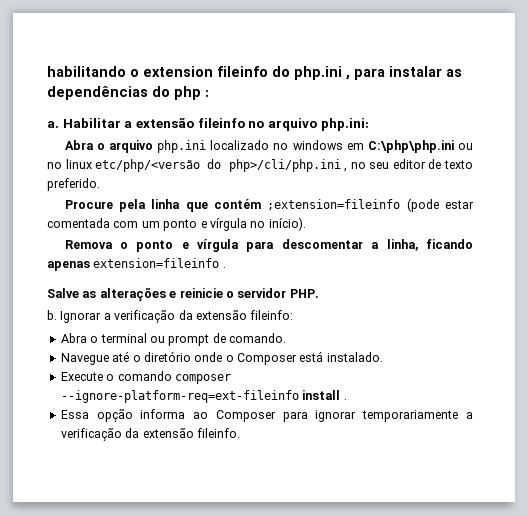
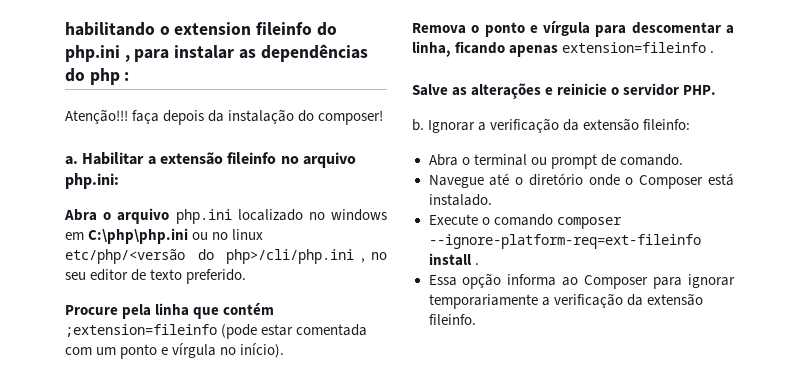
+ Atenção!!! faça depois da instalação do composer!

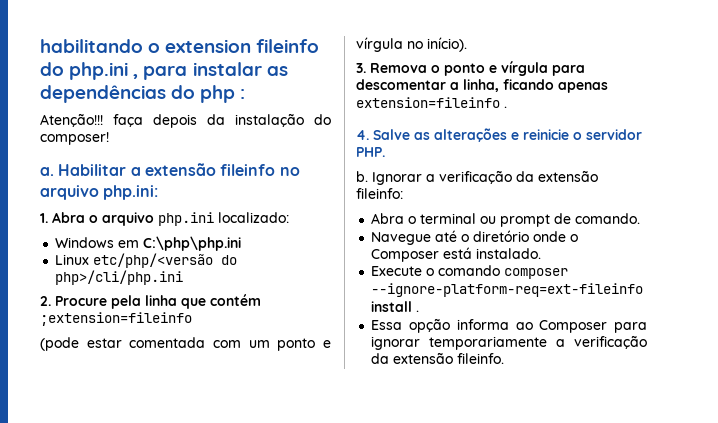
- Abra o arquivo php.ini localizado no windows em C:\php\php.ini ou no linux etc/php/<versão do php>/cli/php.ini , no seu editor de texto preferido.
- Procure pela linha que contém ;extension=fileinfo (pode estar comentada com um ponto e vírgula no início).
+ 1. Abra o arquivo php.ini localizado:
+ Windows em C:\php\php.ini
+ Linux etc/php/<versão do php>/cli/php.ini
+ 2. Procure pela linha que contém ;extension=fileinfo
+ (pode estar comentada com um ponto e vírgula no início).
- Remova o ponto e vírgula para descomentar a linha, ficando apenas extension=fileinfo .
+ 3. Remova o ponto e vírgula para descomentar a linha, ficando apenas extension=fileinfo .
- Salve as alterações e reinicie o servidor PHP.
+ 4. Salve as alterações e reinicie o servidor PHP.

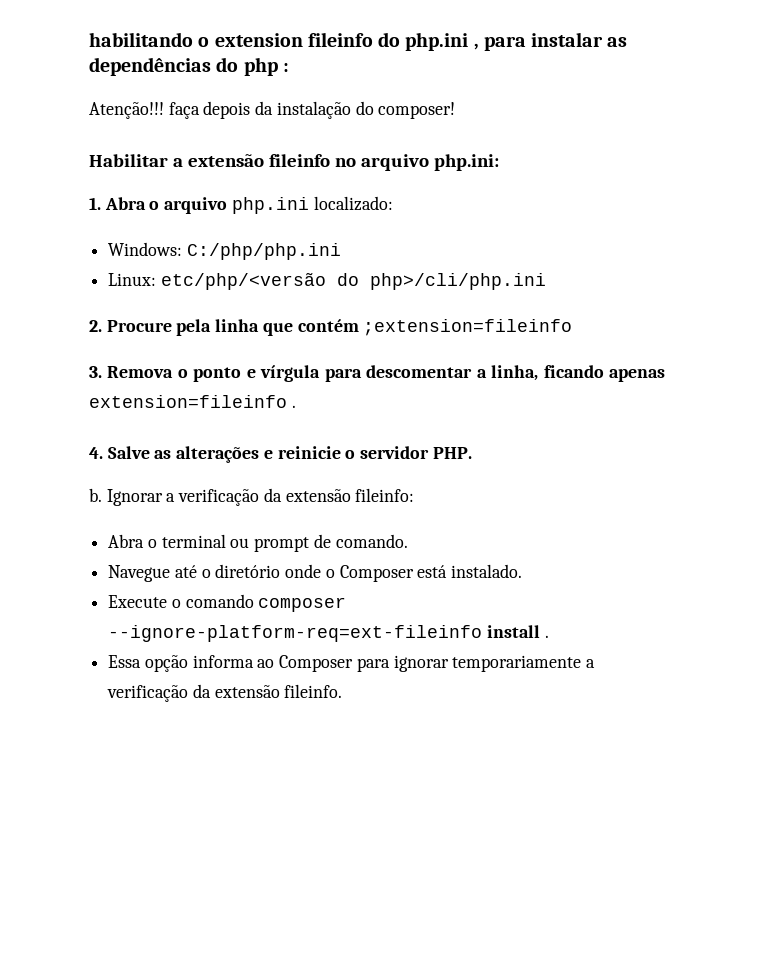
- a.
- Windows em C:\php\php.ini
- Linux etc/php/<versão do php>/cli/php.ini
+ Windows: C:/php/php.ini
+ Linux: etc/php/<versão do php>/cli/php.ini
- (pode estar comentada com um ponto e vírgula no início).

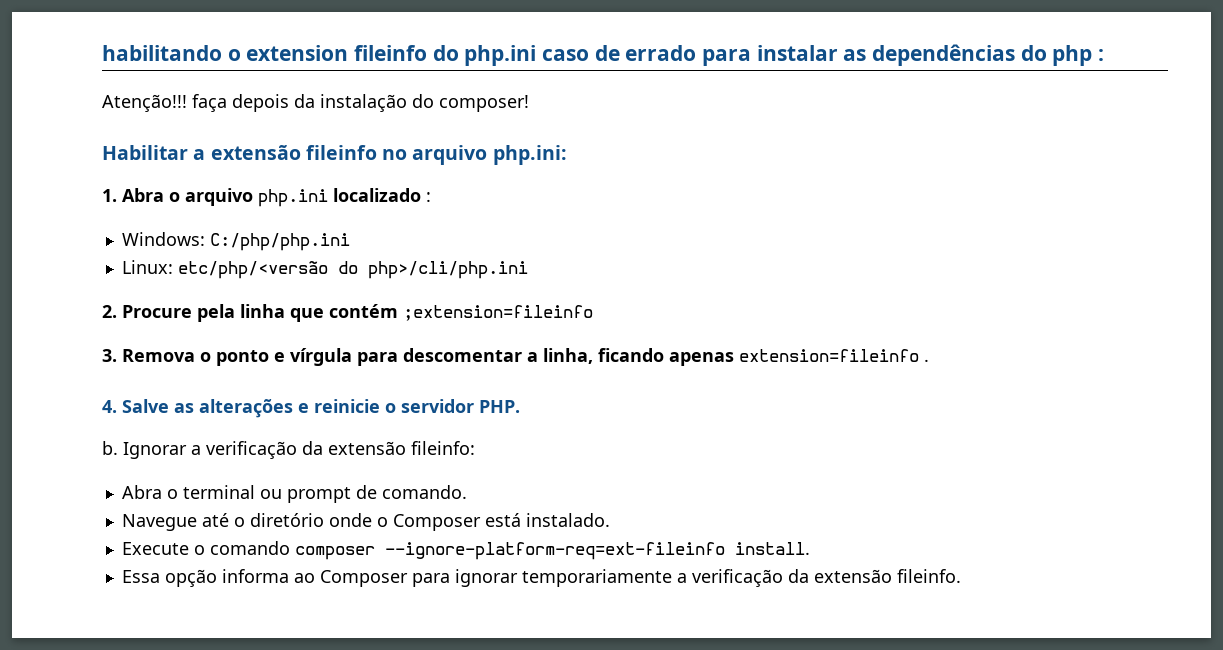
- habilitando o extension fileinfo do php.ini , para instalar as dependências do php :
+ habilitando o extension fileinfo do php.ini caso de errado para instalar as dependências do php :
- 1. Abra o arquivo php.ini localizado:
+ 1. Abra o arquivo php.ini localizado :
- Execute o comando composer --ignore-platform-req=ext-fileinfo install .
+ Execute o comando composer --ignore-platform-req=ext-fileinfo install.

